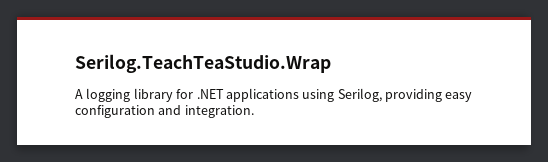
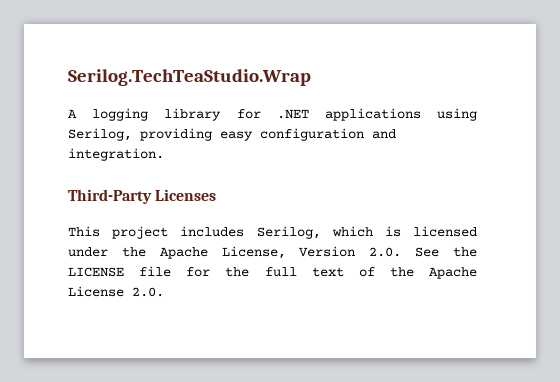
- Serilog.TeachTeaStudio.Wrap
+ Serilog.TechTeaStudio.Wrap
+ Third-Party Licenses
+ This project includes Serilog, which is licensed under the Apache License, Version 2.0. See the LICENSE file for the full text of the Apache License 2.0.

